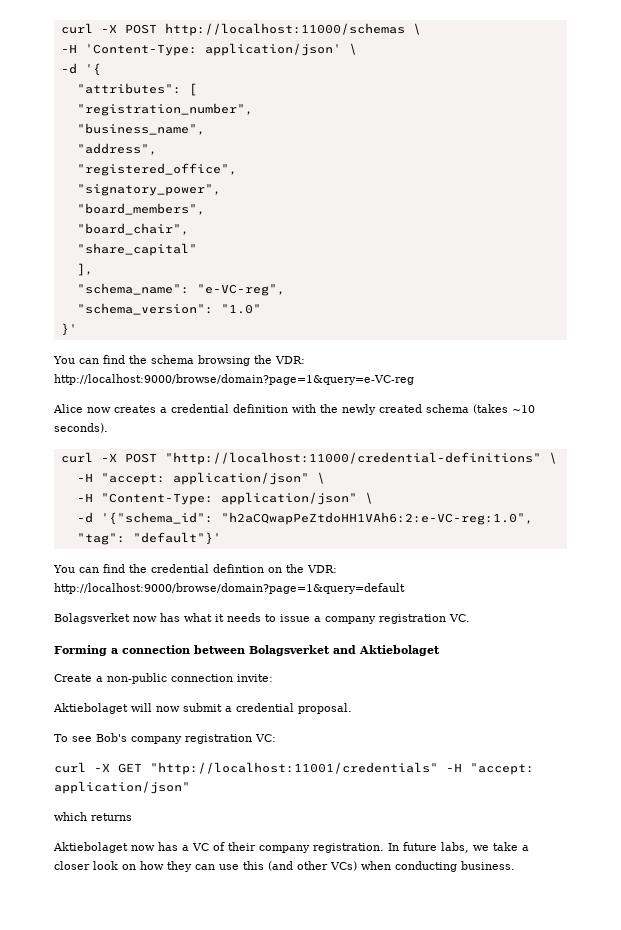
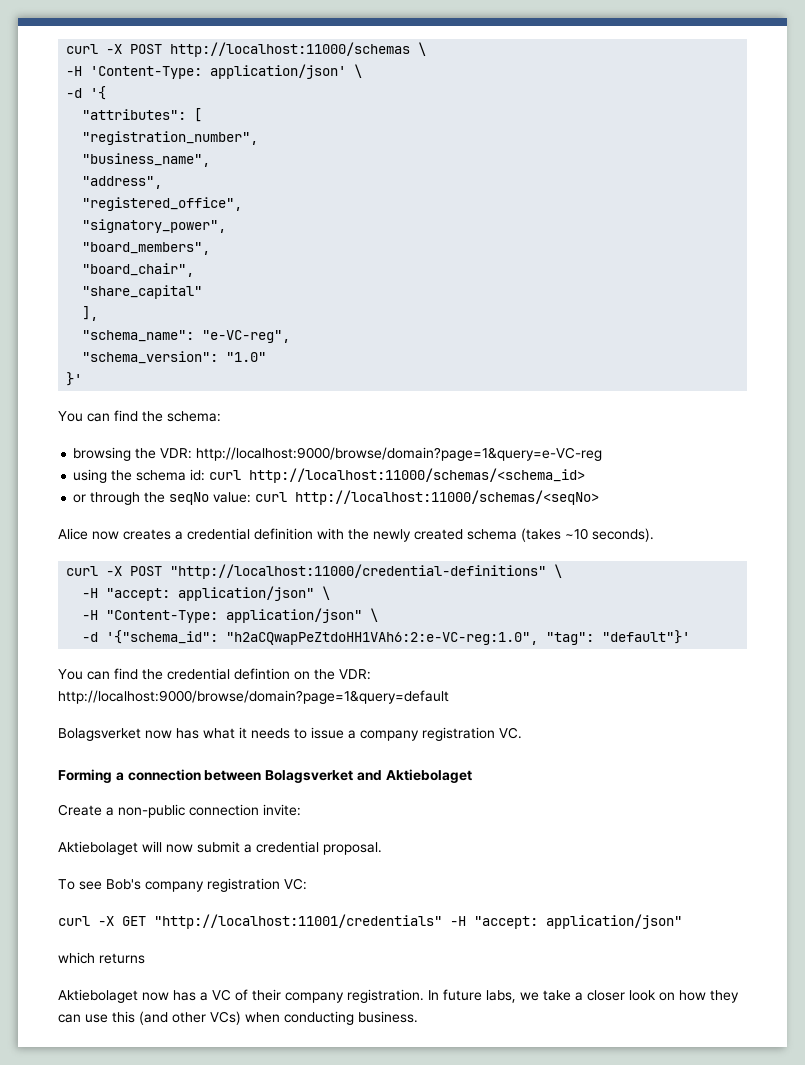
- You can find the schema browsing the VDR: http://localhost:9000/browse/domain?page=1&query=e-VC-reg
+ You can find the schema:
+ browsing the VDR: http://localhost:9000/browse/domain?page=1&query=e-VC-reg
+ using the schema id: curl http://localhost:11000/schemas/<schema_id>
+ or through the seqNo value: curl http://localhost:11000/schemas/<seqNo>

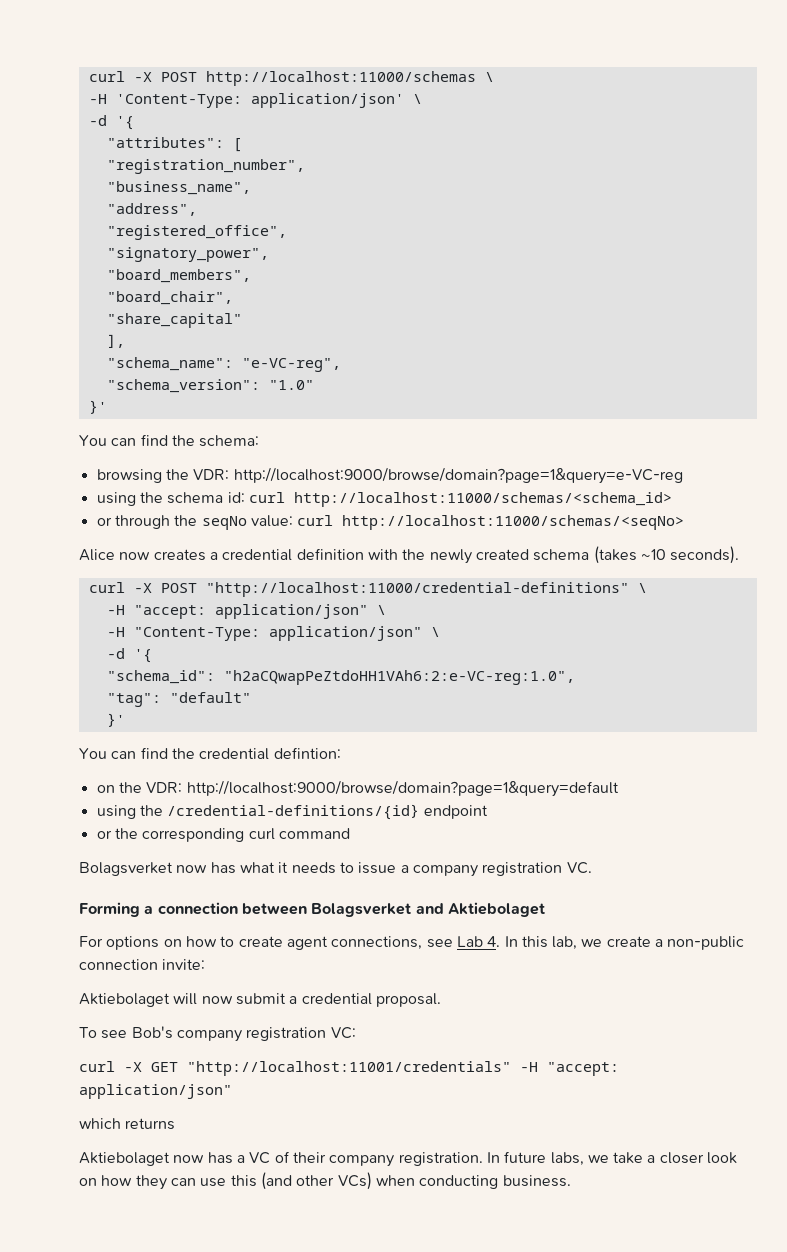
  -H "Content-Type: application/json" \
- -d '{"schema_id": "h2aCQwapPeZtdoHH1VAh6:2:e-VC-reg:1.0", "tag": "default"}'
+ -d '{
+ "schema_id": "h2aCQwapPeZtdoHH1VAh6:2:e-VC-reg:1.0",
+ "tag": "default"
+ }'
- You can find the credential defintion on the VDR: http://localhost:9000/browse/domain?page=1&query=default
+ You can find the credential defintion:
+ on the VDR: http://localhost:9000/browse/domain?page=1&query=default
+ using the /credential-definitions/{id} endpoint
+ or the corresponding curl command
- Create a non-public connection invite:
+ For options on how to create agent connections, see Lab 4. In this lab, we create a non-public connection invite:

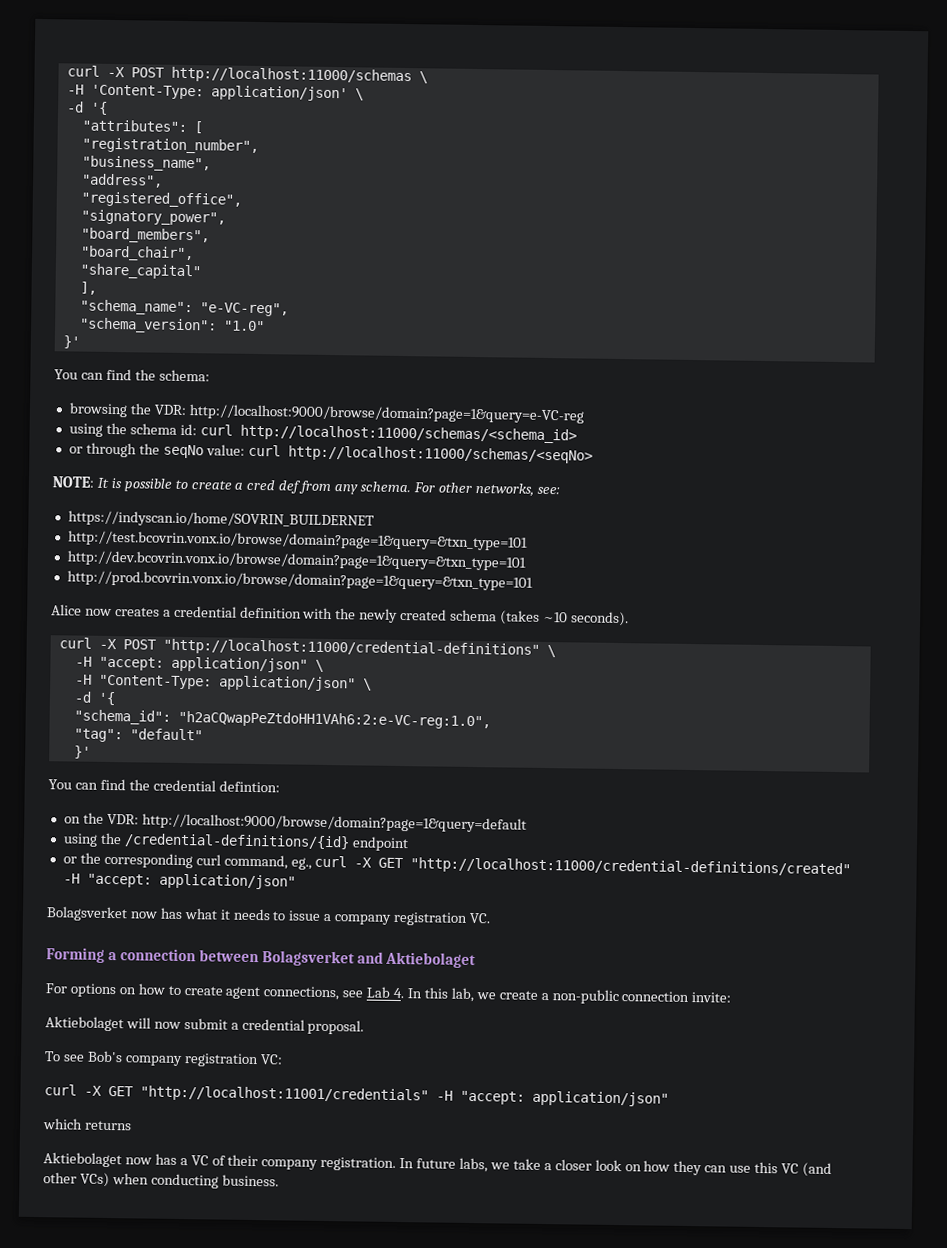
+ NOTE: It is possible to create a cred def from any schema. For other networks, see:
+ https://indyscan.io/home/SOVRIN_BUILDERNET
+ http://test.bcovrin.vonx.io/browse/domain?page=1&query=&txn_type=101
+ http://dev.bcovrin.vonx.io/browse/domain?page=1&query=&txn_type=101
+ http://prod.bcovrin.vonx.io/browse/domain?page=1&query=&txn_type=101
- or the corresponding curl command
+ or the corresponding curl command, eg., curl -X GET "http://localhost:11000/credential-definitions/created" -H "accept: application/json"
- In future labs, we take a closer look on how they can use this (and other VCs) when conducting business.
+ In future labs, we take a closer look on how they can use this VC (and other VCs) when conducting business.

